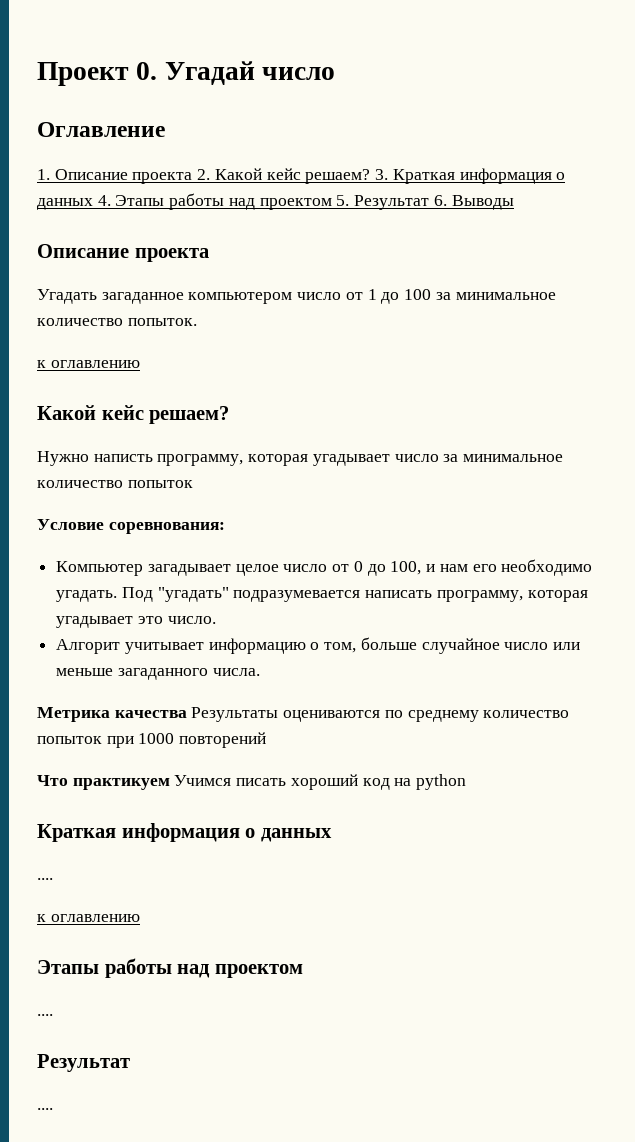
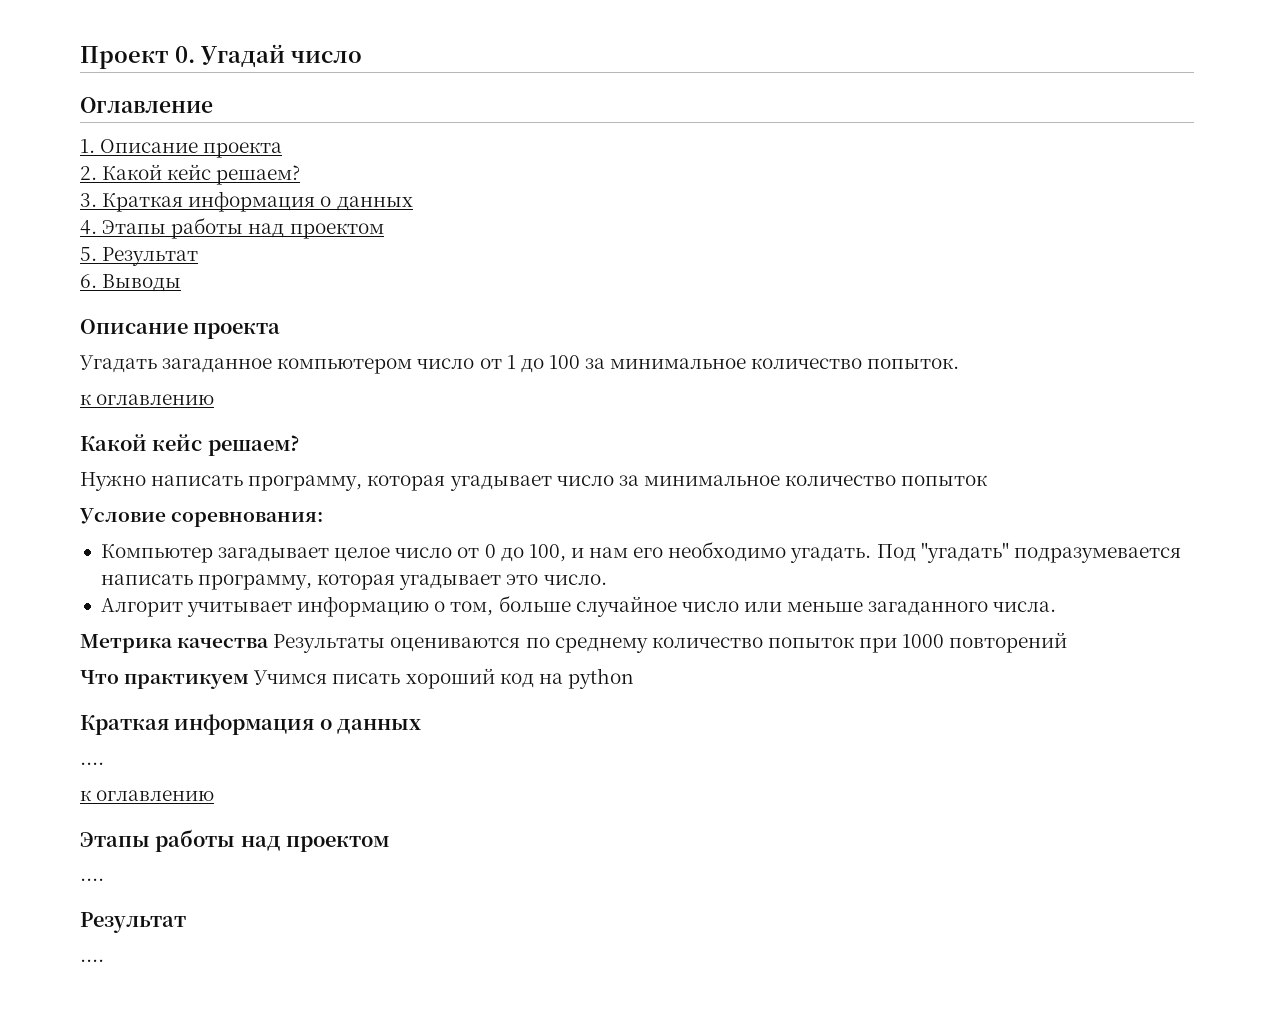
- 1. Описание проекта 2. Какой кейс решаем? 3. Краткая информация о данных 4. Этапы работы над проектом 5. Результат 6. Выводы
+ 1. Описание проекта
+ 2. Какой кейс решаем?
+ 3. Краткая информация о данных
+ 4. Этапы работы над проектом
+ 5. Результат
+ 6. Выводы
- Нужно написть программу, которая угадывает число за минимальное количество попыток
+ Нужно написать программу, которая угадывает число за минимальное количество попыток

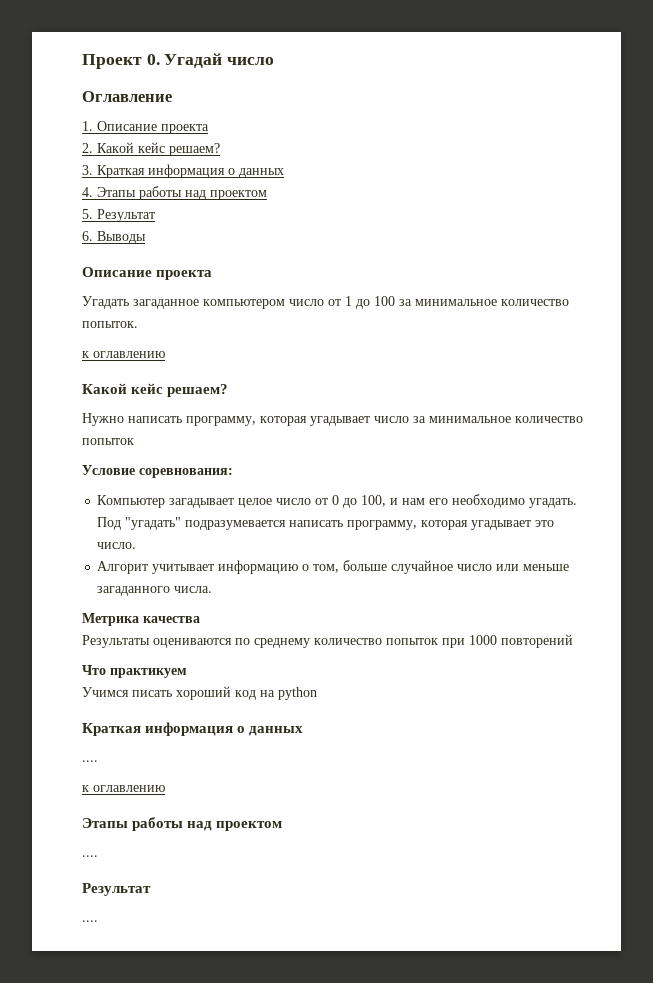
- Метрика качества Результаты оцениваются по среднему количество попыток при 1000 повторений
+ Метрика качества
+ Результаты оцениваются по среднему количество попыток при 1000 повторений
- Что практикуем Учимся писать хороший код на python
+ Что практикуем
+ Учимся писать хороший код на python

